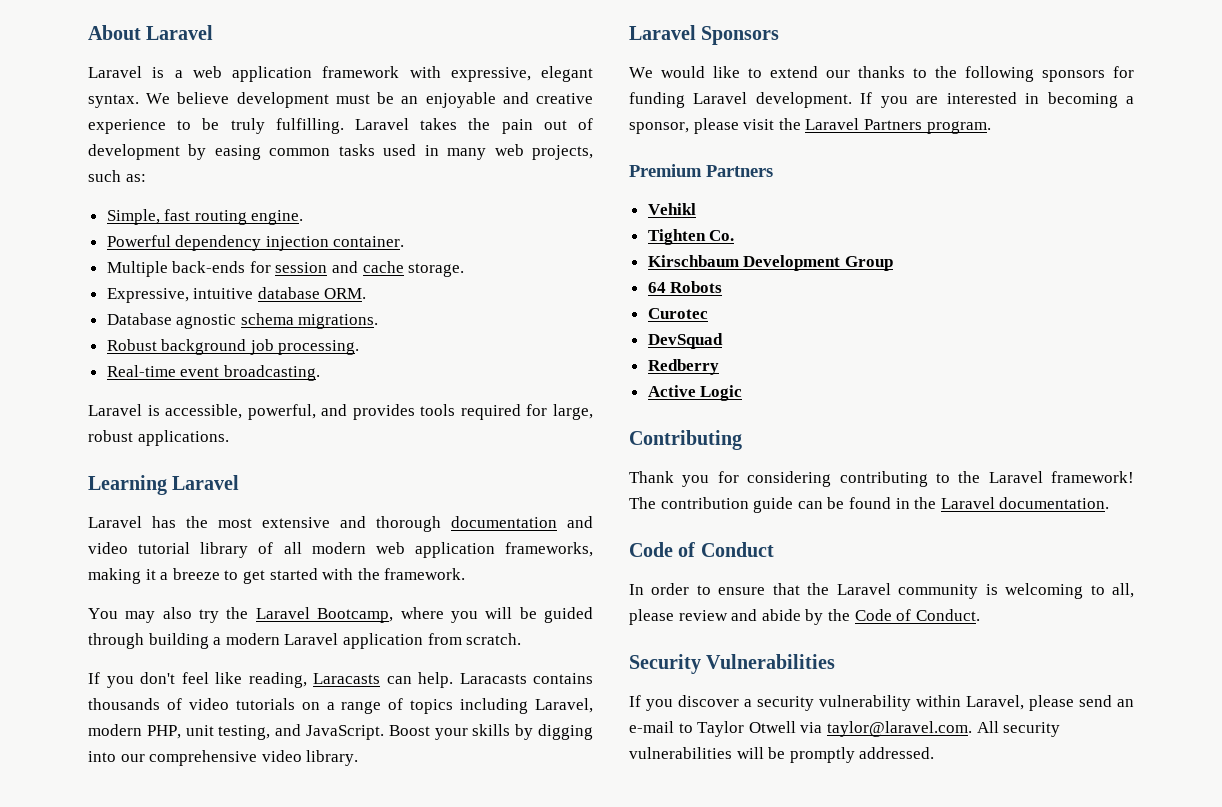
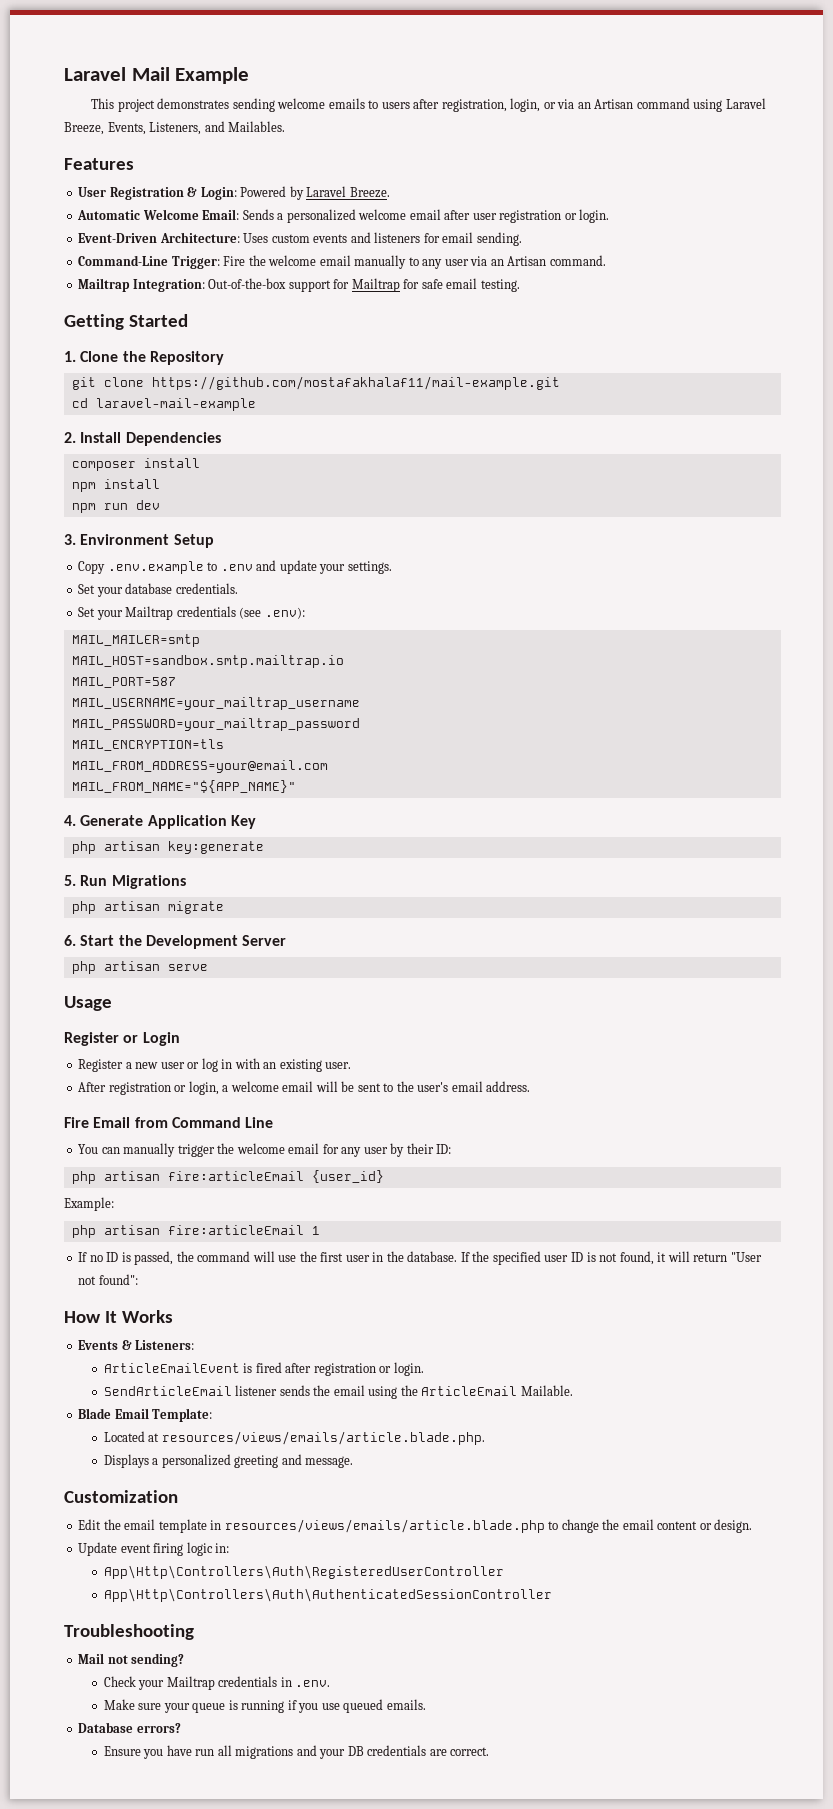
- About Laravel
- Laravel is a web application framework with expressive, elegant syntax. We believe development must be an enjoyable and creative experience to be truly fulfilling. Laravel takes the pain out of development by easing common tasks used in many web projects, such as:
- Simple, fast routing engine.
- Powerful dependency injection container.
- Multiple back-ends for session and cache storage.
- Expressive, intuitive database ORM.
- Database agnostic schema migrations.
- Robust background job processing.
- Real-time event broadcasting.
- Laravel is accessible, powerful, and provides tools required for large, robust applications.
- Learning Laravel
- Laravel has the most extensive and thorough documentation and video tutorial library of all modern web application frameworks, making it a breeze to get started with the framework.
- You may also try the Laravel Bootcamp, where you will be guided through building a modern Laravel application from scratch.
- If you don't feel like reading, Laracasts can help. Laracasts contains thousands of video tutorials on a range of topics including Laravel, modern PHP, unit testing, and JavaScript. Boost your skills by digging into our comprehensive video library.
- Laravel Sponsors
- We would like to extend our thanks to the following sponsors for funding Laravel development. If you are interested in becoming a sponsor, please visit the Laravel Partners program.
- Premium Partners
- Vehikl
- Tighten Co.
- Kirschbaum Development Group
- 64 Robots
- Curotec
- DevSquad
- Redberry
- Active Logic
- Contributing
- Thank you for considering contributing to the Laravel framework! The contribution guide can be found in the Laravel documentation.
- Code of Conduct
- In order to ensure that the Laravel community is welcoming to all, please review and abide by the Code of Conduct.
- Security Vulnerabilities
- If you discover a security vulnerability within Laravel, please send an e-mail to Taylor Otwell via taylor@laravel.com. All security vulnerabilities will be promptly addressed.
+ Laravel Mail Example
+ This project demonstrates sending welcome emails to users after registration, login, or via an Artisan command using Laravel Breeze, Events, Listeners, and Mailables.
+ Features
+ User Registration & Login: Powered by Laravel Breeze.
+ Automatic Welcome Email: Sends a personalized welcome email after user registration or login.
+ Event-Driven Architecture: Uses custom events and listeners for email sending.
+ Command-Line Trigger: Fire the welcome email manually to any user via an Artisan command.
+ Mailtrap Integration: Out-of-the-box support for Mailtrap for safe email testing.
+ Getting Started
+ 1. Clone the Repository
+ git clone https://github.com/mostafakhalaf11/mail-example.git
+ cd laravel-mail-example
+ 2. Install Dependencies
+ composer install
+ npm install
+ npm run dev
+ 3. Environment Setup
+ Copy .env.example to .env and update your settings.
+ Set your database credentials.
+ Set your Mailtrap credentials (see .env):
+ MAIL_MAILER=smtp
+ MAIL_HOST=sandbox.smtp.mailtrap.io
+ MAIL_PORT=587
+ MAIL_USERNAME=your_mailtrap_username
+ MAIL_PASSWORD=your_mailtrap_password
+ MAIL_ENCRYPTION=tls
+ MAIL_FROM_ADDRESS=your@email.com
+ MAIL_FROM_NAME="${APP_NAME}"
+ 4. Generate Application Key
+ php artisan key:generate
+ 5. Run Migrations
+ php artisan migrate
+ 6. Start the Development Server
+ php artisan serve
+ Usage
+ Register or Login
+ Register a new user or log in with an existing user.
+ After registration or login, a welcome email will be sent to the user's email address.
+ Fire Email from Command Line
+ You can manually trigger the welcome email for any user by their ID:
+ php artisan fire:articleEmail {user_id}
+ Example:
+ php artisan fire:articleEmail 1
+ If no ID is passed, the command will use the first user in the database. If the specified user ID is not found, it will return "User not found":
+ How It Works
+ Events & Listeners:
+ ArticleEmailEvent is fired after registration or login.
+ SendArticleEmail listener sends the email using the ArticleEmail Mailable.
+ Blade Email Template:
+ Located at resources/views/emails/article.blade.php.
+ Displays a personalized greeting and message.
+ Customization
+ Edit the email template in resources/views/emails/article.blade.php to change the email content or design.
+ Update event firing logic in:
+ App\Http\Controllers\Auth\RegisteredUserController
+ App\Http\Controllers\Auth\AuthenticatedSessionController
+ Troubleshooting
+ Mail not sending?
+ Check your Mailtrap credentials in .env.
+ Make sure your queue is running if you use queued emails.
+ Database errors?
+ Ensure you have run all migrations and your DB credentials are correct.

